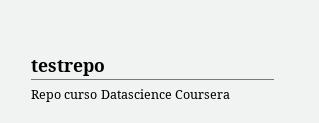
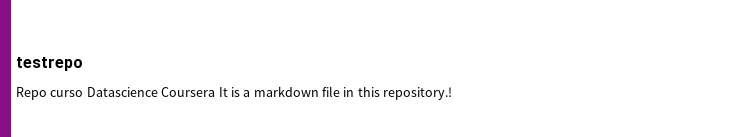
- Repo curso Datascience Coursera
+ Repo curso Datascience Coursera It is a markdown file in this repository.!

